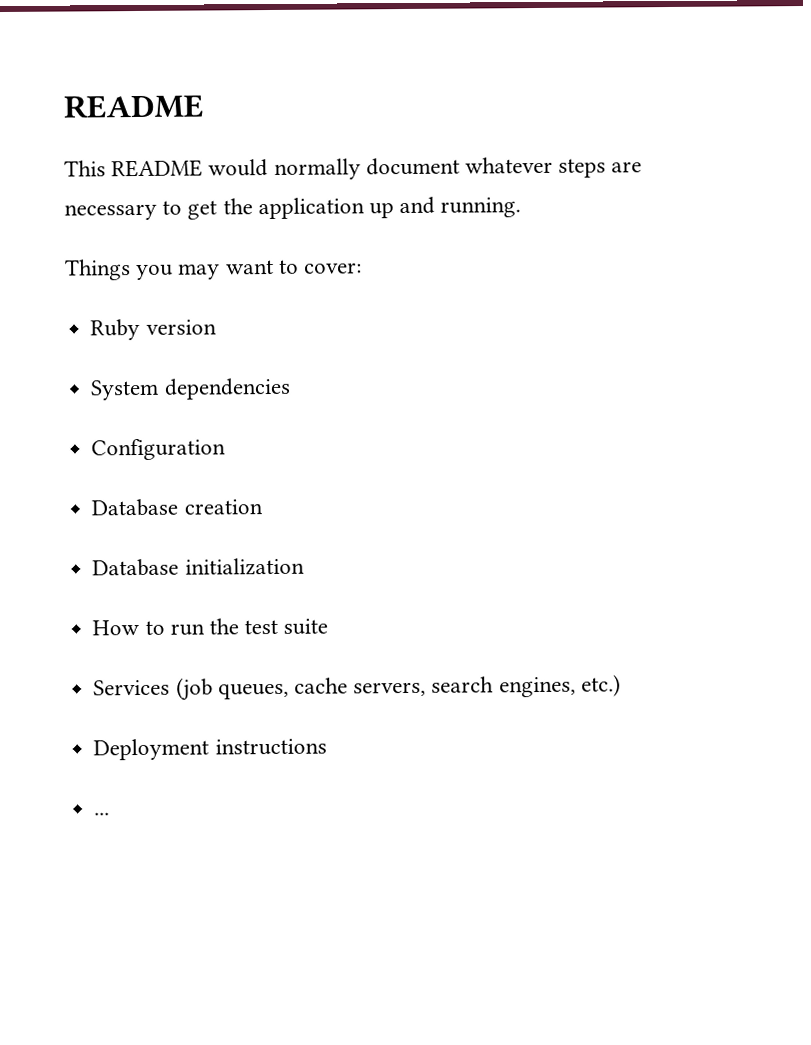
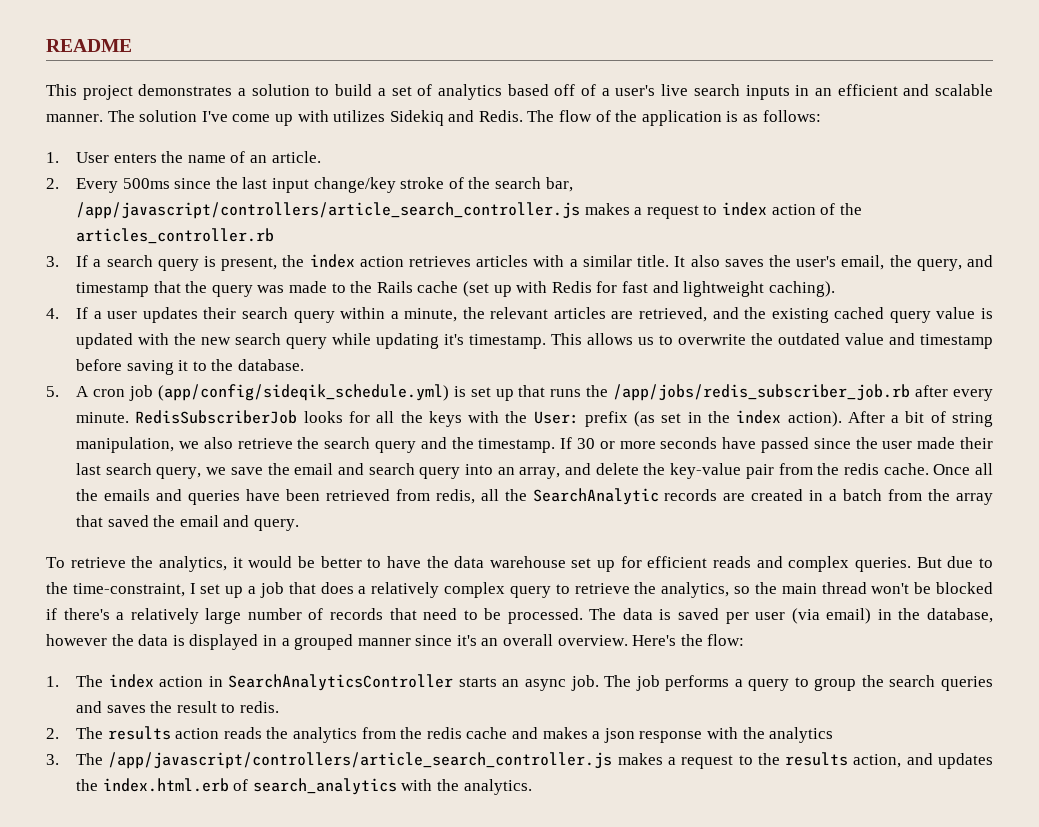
- This README would normally document whatever steps are necessary to get the application up and running.
- Things you may want to cover:
- Ruby version
- System dependencies
- Configuration
- Database creation
- Database initialization
- How to run the test suite
- Services (job queues, cache servers, search engines, etc.)
- Deployment instructions
- ...
+ This project demonstrates a solution to build a set of analytics based off of a user's live search inputs in an efficient and scalable manner. The solution I've come up with utilizes Sidekiq and Redis. The flow of the application is as follows:
+ 1. User enters the name of an article.
+ 2. Every 500ms since the last input change/key stroke of the search bar, /app/javascript/controllers/article_search_controller.js makes a request to index action of the articles_controller.rb
+ 3. If a search query is present, the index action retrieves articles with a similar title. It also saves the user's email, the query, and timestamp that the query was made to the Rails cache (set up with Redis for fast and lightweight caching).
+ 4. If a user updates their search query within a minute, the relevant articles are retrieved, and the existing cached query value is updated with the new search query while updating it's timestamp. This allows us to overwrite the outdated value and timestamp before saving it to the database.
+ 5. A cron job (app/config/sideqik_schedule.yml) is set up that runs the /app/jobs/redis_subscriber_job.rb after every minute. RedisSubscriberJob looks for all the keys with the User: prefix (as set in the index action). After a bit of string manipulation, we also retrieve the search query and the timestamp. If 30 or more seconds have passed since the user made their last search query, we save the email and search query into an array, and delete the key-value pair from the redis cache. Once all the emails and queries have been retrieved from redis, all the SearchAnalytic records are created in a batch from the array that saved the email and query.
+ To retrieve the analytics, it would be better to have the data warehouse set up for efficient reads and complex queries. But due to the time-constraint, I set up a job that does a relatively complex query to retrieve the analytics, so the main thread won't be blocked if there's a relatively large number of records that need to be processed. The data is saved per user (via email) in the database, however the data is displayed in a grouped manner since it's an overall overview. Here's the flow:
+ 1. The index action in SearchAnalyticsController starts an async job. The job performs a query to group the search queries and saves the result to redis.
+ 2. The results action reads the analytics from the redis cache and makes a json response with the analytics
+ 3. The /app/javascript/controllers/article_search_controller.js makes a request to the results action, and updates the index.html.erb of search_analytics with the analytics.

